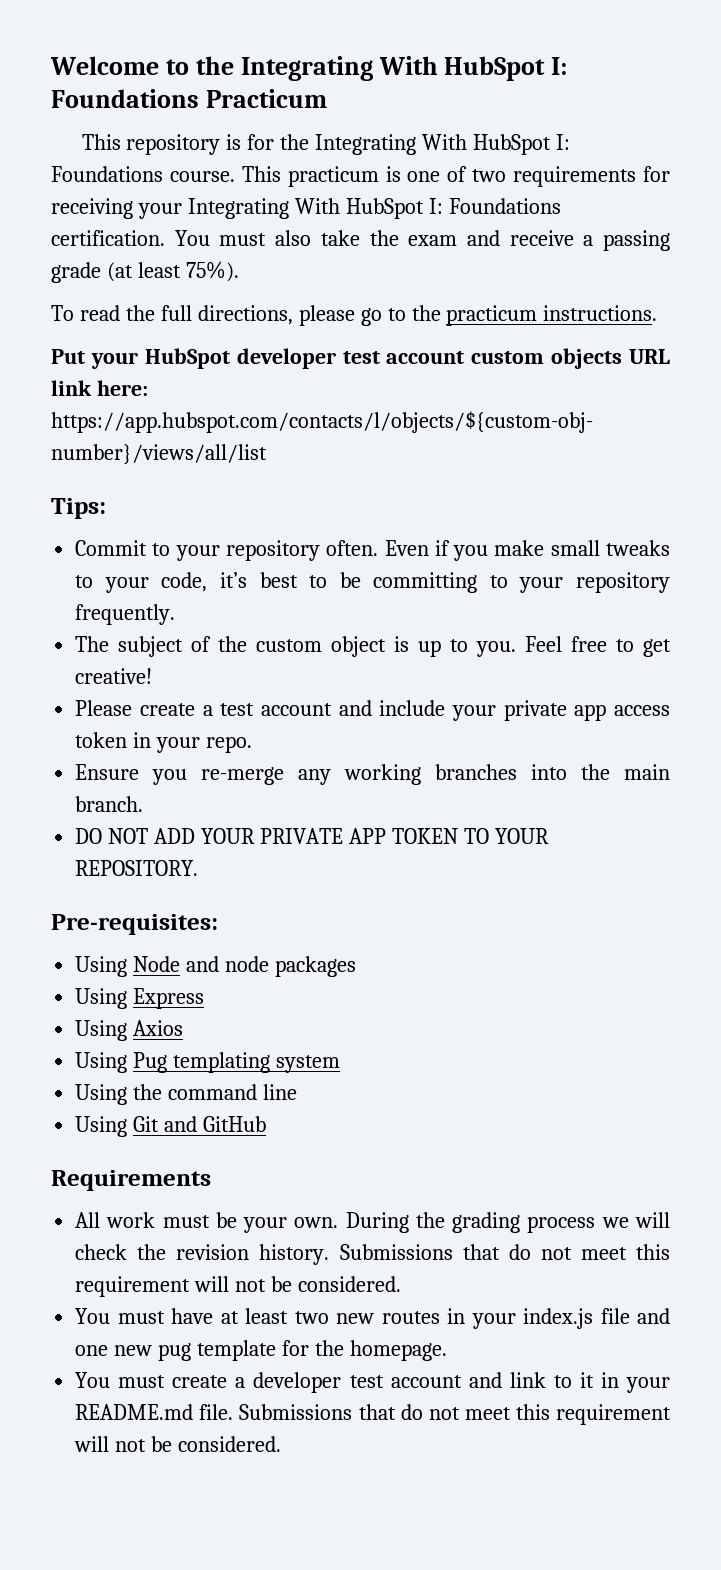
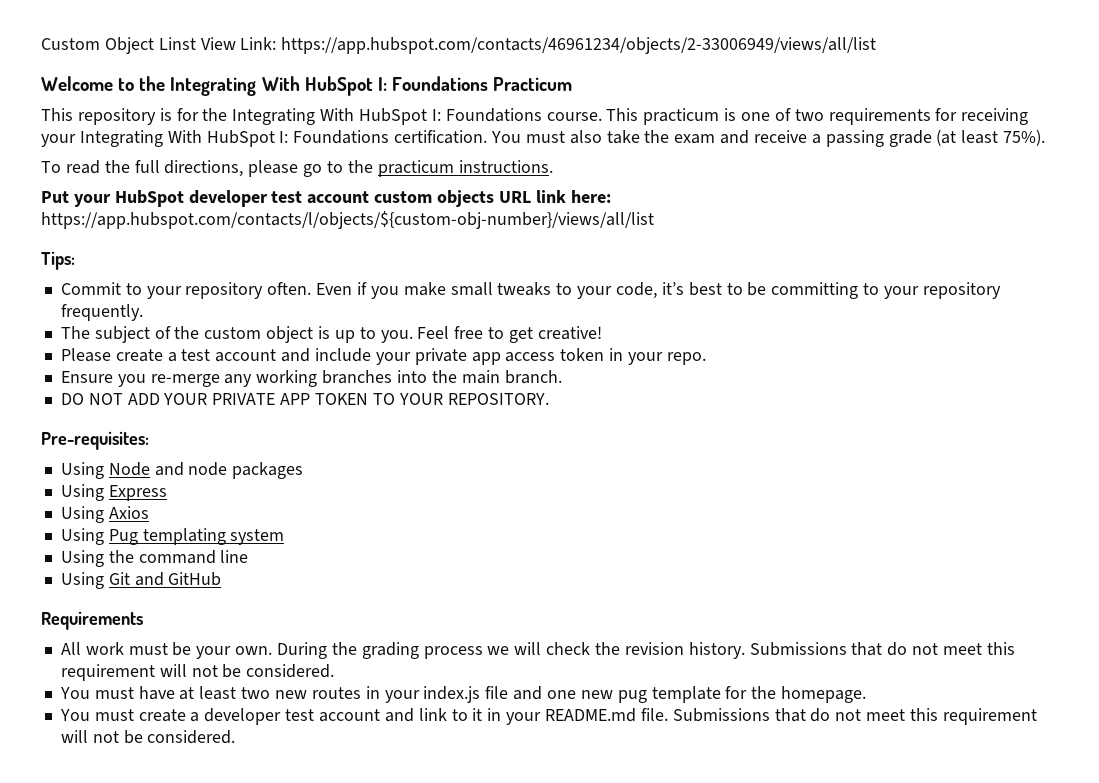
+ Custom Object Linst View Link: https://app.hubspot.com/contacts/46961234/objects/2-33006949/views/all/list

